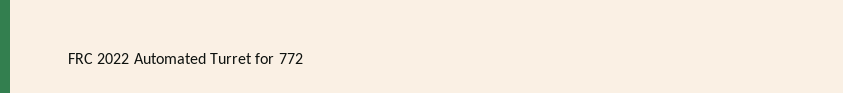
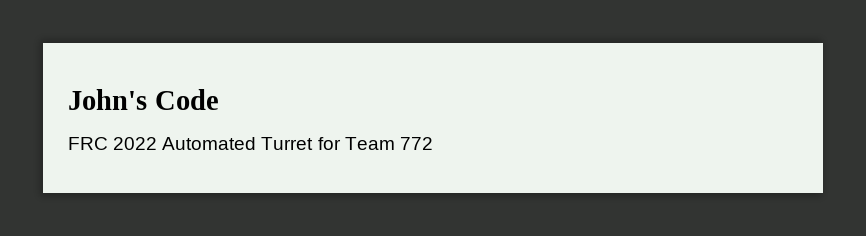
+ John's Code
- FRC 2022 Automated Turret for 772
+ FRC 2022 Automated Turret for Team 772

